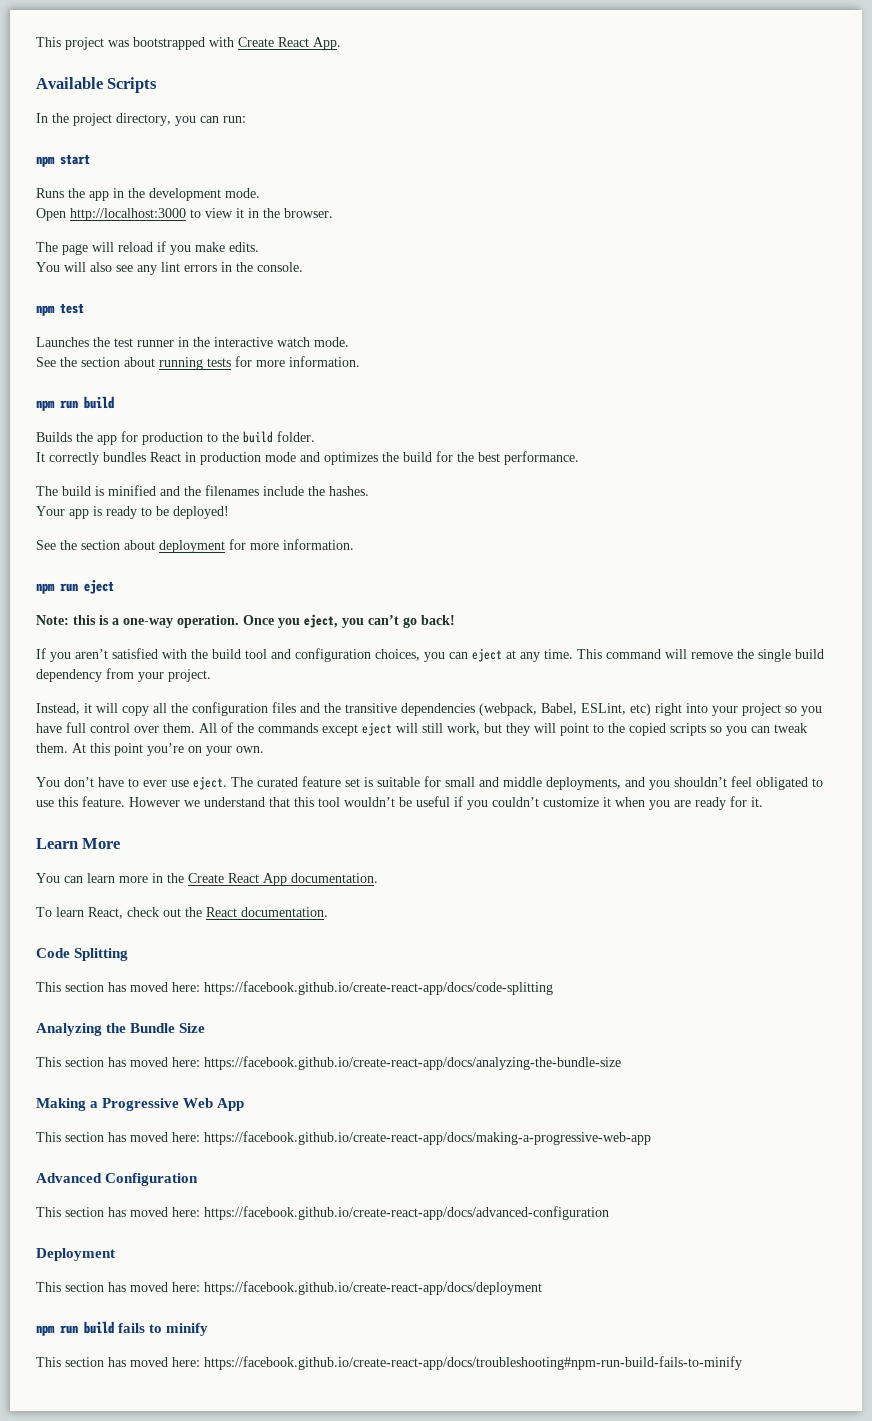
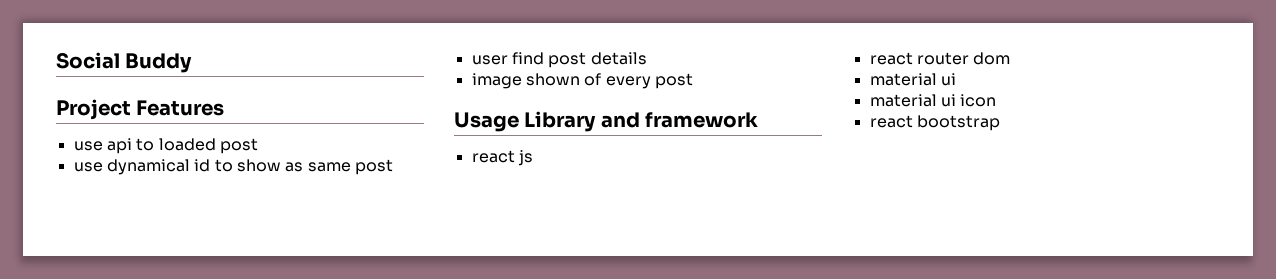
- This project was bootstrapped with Create React App.
- Available Scripts
- In the project directory, you can run:
- npm start
- Runs the app in the development mode.
- Open http://localhost:3000 to view it in the browser.
- The page will reload if you make edits.
- You will also see any lint errors in the console.
- npm test
- Launches the test runner in the interactive watch mode.
- See the section about running tests for more information.
- npm run build
- Builds the app for production to the build folder.
- It correctly bundles React in production mode and optimizes the build for the best performance.
- The build is minified and the filenames include the hashes.
- Your app is ready to be deployed!
- See the section about deployment for more information.
- npm run eject
- Note: this is a one-way operation. Once you eject, you can’t go back!
- If you aren’t satisfied with the build tool and configuration choices, you can eject at any time. This command will remove the single build dependency from your project.
- Instead, it will copy all the configuration files and the transitive dependencies (webpack, Babel, ESLint, etc) right into your project so you have full control over them. All of the commands except eject will still work, but they will point to the copied scripts so you can tweak them. At this point you’re on your own.
- You don’t have to ever use eject. The curated feature set is suitable for small and middle deployments, and you shouldn’t feel obligated to use this feature. However we understand that this tool wouldn’t be useful if you couldn’t customize it when you are ready for it.
- Learn More
- You can learn more in the Create React App documentation.
- To learn React, check out the React documentation.
- Code Splitting
- This section has moved here: https://facebook.github.io/create-react-app/docs/code-splitting
- Analyzing the Bundle Size
- This section has moved here: https://facebook.github.io/create-react-app/docs/analyzing-the-bundle-size
- Making a Progressive Web App
- This section has moved here: https://facebook.github.io/create-react-app/docs/making-a-progressive-web-app
- Advanced Configuration
- This section has moved here: https://facebook.github.io/create-react-app/docs/advanced-configuration
- Deployment
- This section has moved here: https://facebook.github.io/create-react-app/docs/deployment
- npm run build fails to minify
- This section has moved here: https://facebook.github.io/create-react-app/docs/troubleshooting#npm-run-build-fails-to-minify
+ Social Buddy
+ Project Features
+ use api to loaded post
+ use dynamical id to show as same post
+ user find post details
+ image shown of every post
+ Usage Library and framework
+ react js
+ react router dom
+ material ui
+ material ui icon
+ react bootstrap

